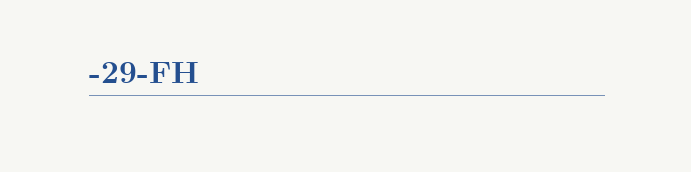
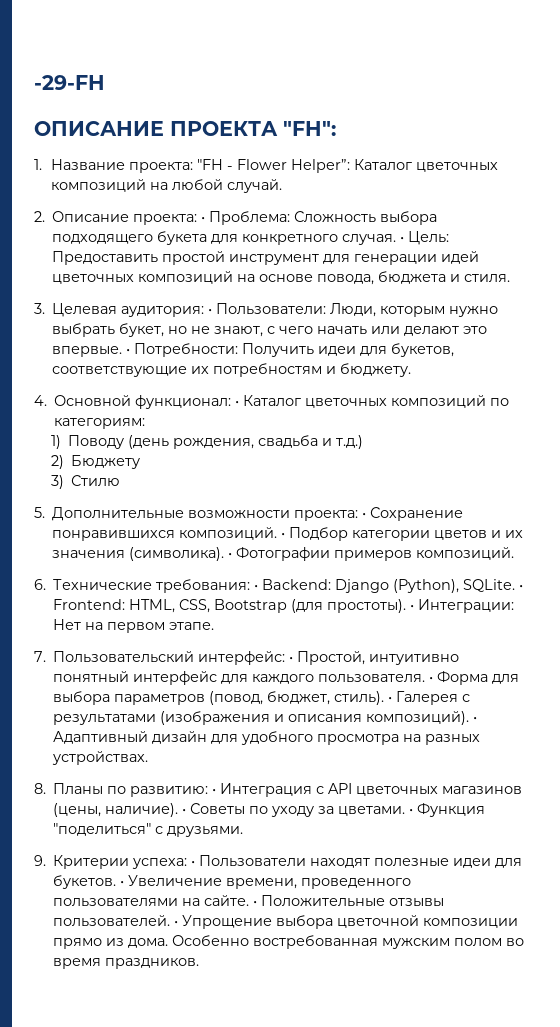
+ ОПИСАНИЕ ПРОЕКТА "FH":
+ 1. Название проекта: "FH - Flower Helper”: Каталог цветочных композиций на любой случай.
+ 2. Описание проекта: • Проблема: Сложность выбора подходящего букета для конкретного случая. • Цель: Предоставить простой инструмент для генерации идей цветочных композиций на основе повода, бюджета и стиля.
+ 3. Целевая аудитория: • Пользователи: Люди, которым нужно выбрать букет, но не знают, с чего начать или делают это впервые. • Потребности: Получить идеи для букетов, соответствующие их потребностям и бюджету.
+ 4. Основной функционал: • Каталог цветочных композиций по категориям:
+ 1) Поводу (день рождения, свадьба и т.д.)
+ 2) Бюджету
+ 3) Стилю
+ 5. Дополнительные возможности проекта: • Сохранение понравившихся композиций. • Подбор категории цветов и их значения (символика). • Фотографии примеров композиций.
+ 6. Технические требования: • Backend: Django (Python), SQLite. • Frontend: HTML, CSS, Bootstrap (для простоты). • Интеграции: Нет на первом этапе.
+ 7. Пользовательский интерфейс: • Простой, интуитивно понятный интерфейс для каждого пользователя. • Форма для выбора параметров (повод, бюджет, стиль). • Галерея с результатами (изображения и описания композиций). • Адаптивный дизайн для удобного просмотра на разных устройствах.
+ 8. Планы по развитию: • Интеграция с API цветочных магазинов (цены, наличие). • Советы по уходу за цветами. • Функция "поделиться" с друзьями.
+ 9. Критерии успеха: • Пользователи находят полезные идеи для букетов. • Увеличение времени, проведенного пользователями на сайте. • Положительные отзывы пользователей. • Упрощение выбора цветочной композиции прямо из дома. Особенно востребованная мужским полом во время праздников.

